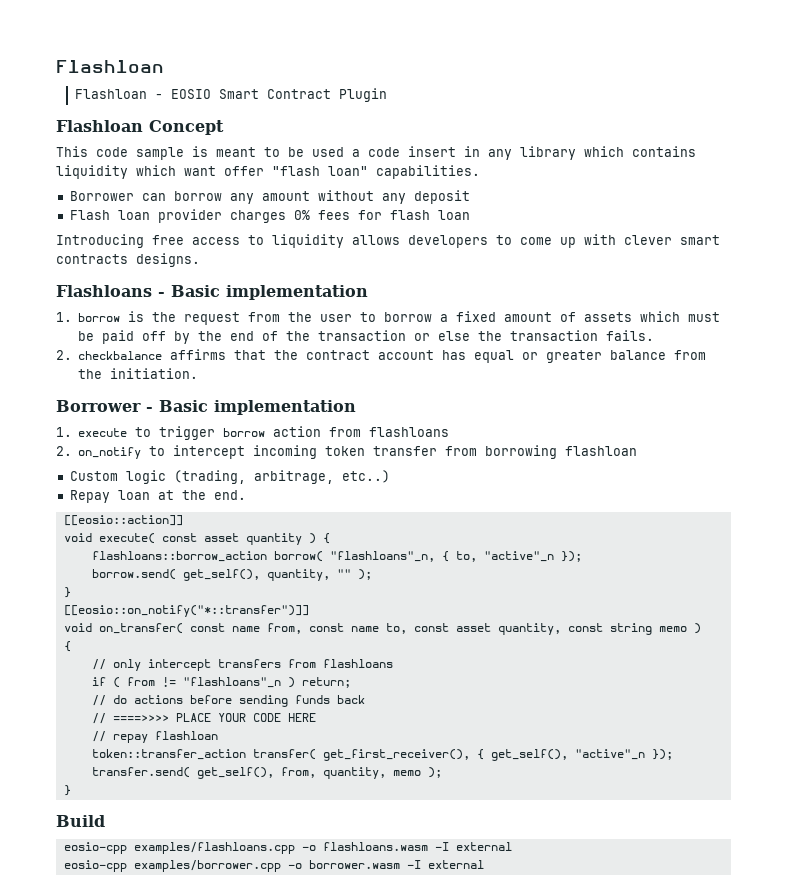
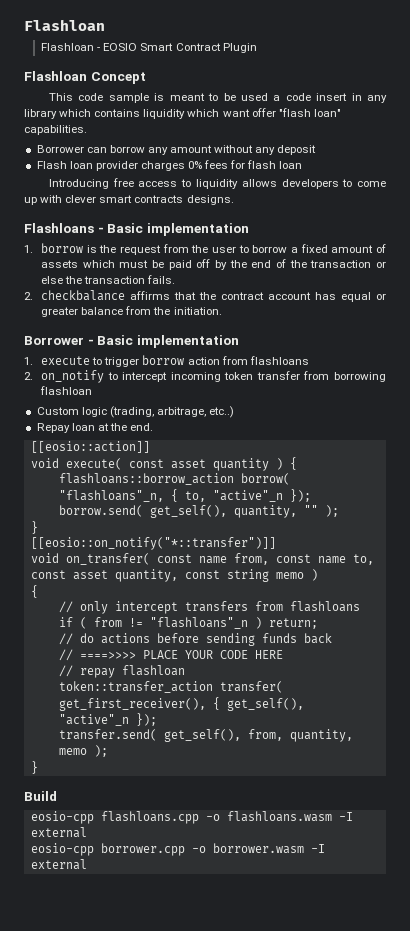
- eosio-cpp examples/flashloans.cpp -o flashloans.wasm -I external
+ eosio-cpp flashloans.cpp -o flashloans.wasm -I external
- eosio-cpp examples/borrower.cpp -o borrower.wasm -I external
+ eosio-cpp borrower.cpp -o borrower.wasm -I external

